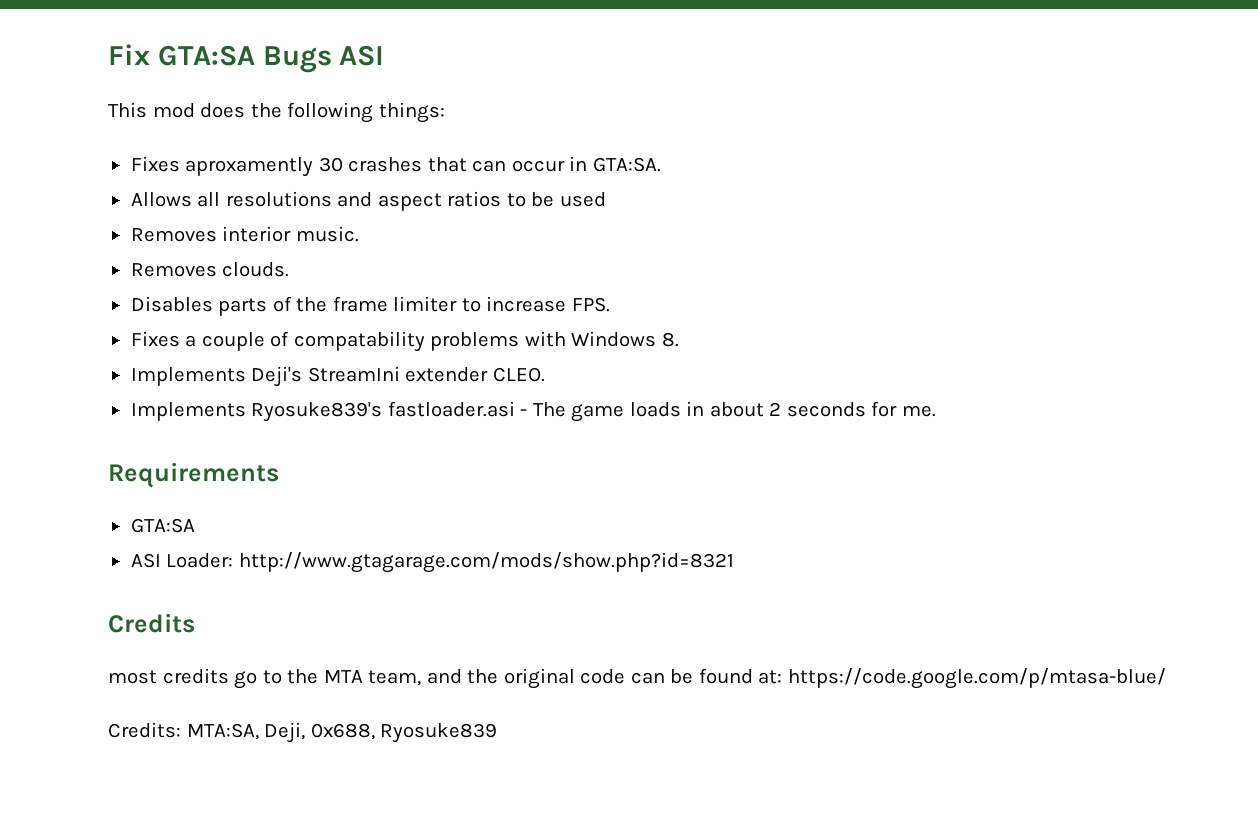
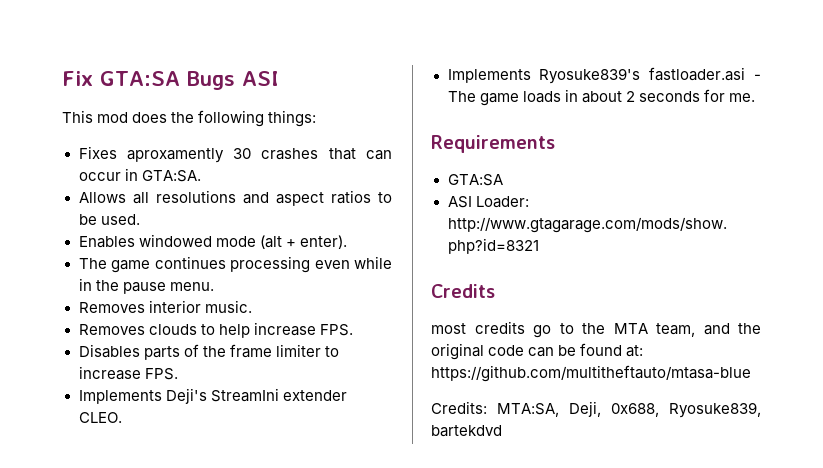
- Allows all resolutions and aspect ratios to be used
+ Allows all resolutions and aspect ratios to be used.
+ Enables windowed mode (alt + enter).
+ The game continues processing even while in the pause menu.
- Removes clouds.
+ Removes clouds to help increase FPS.
- Fixes a couple of compatability problems with Windows 8.
- most credits go to the MTA team, and the original code can be found at: https://code.google.com/p/mtasa-blue/
+ most credits go to the MTA team, and the original code can be found at: https://github.com/multitheftauto/mtasa-blue
- Credits: MTA:SA, Deji, 0x688, Ryosuke839
+ Credits: MTA:SA, Deji, 0x688, Ryosuke839, bartekdvd

